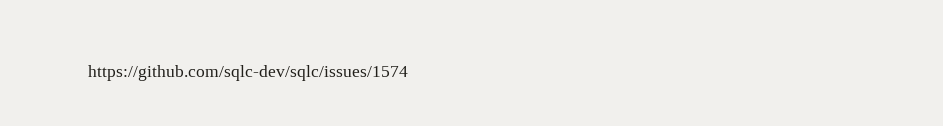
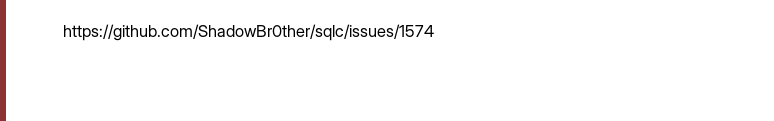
- https://github.com/sqlc-dev/sqlc/issues/1574
+ https://github.com/ShadowBr0ther/sqlc/issues/1574

